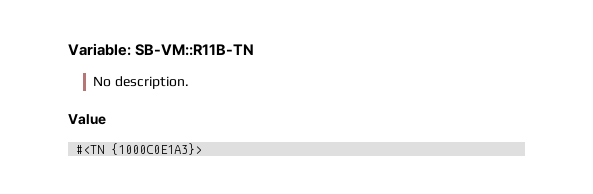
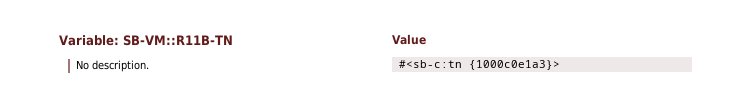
- #<TN {1000C0E1A3}>
+ #<sb-c:tn {1000c0e1a3}>

